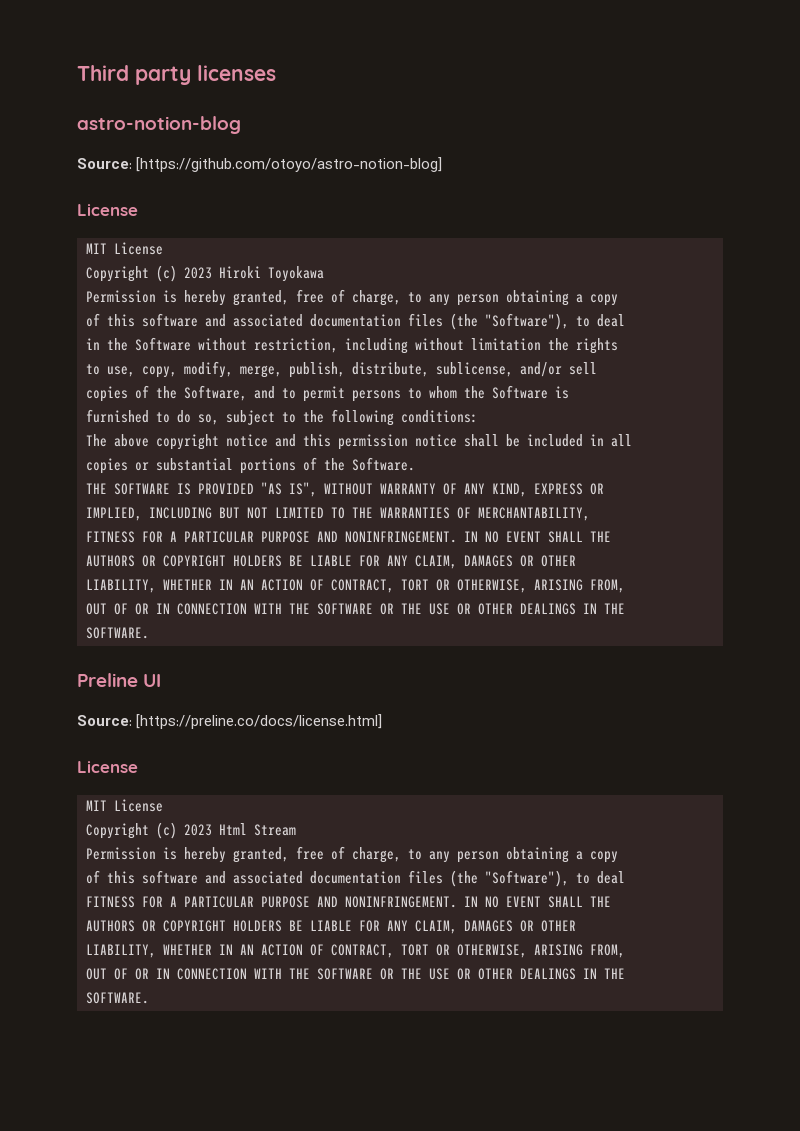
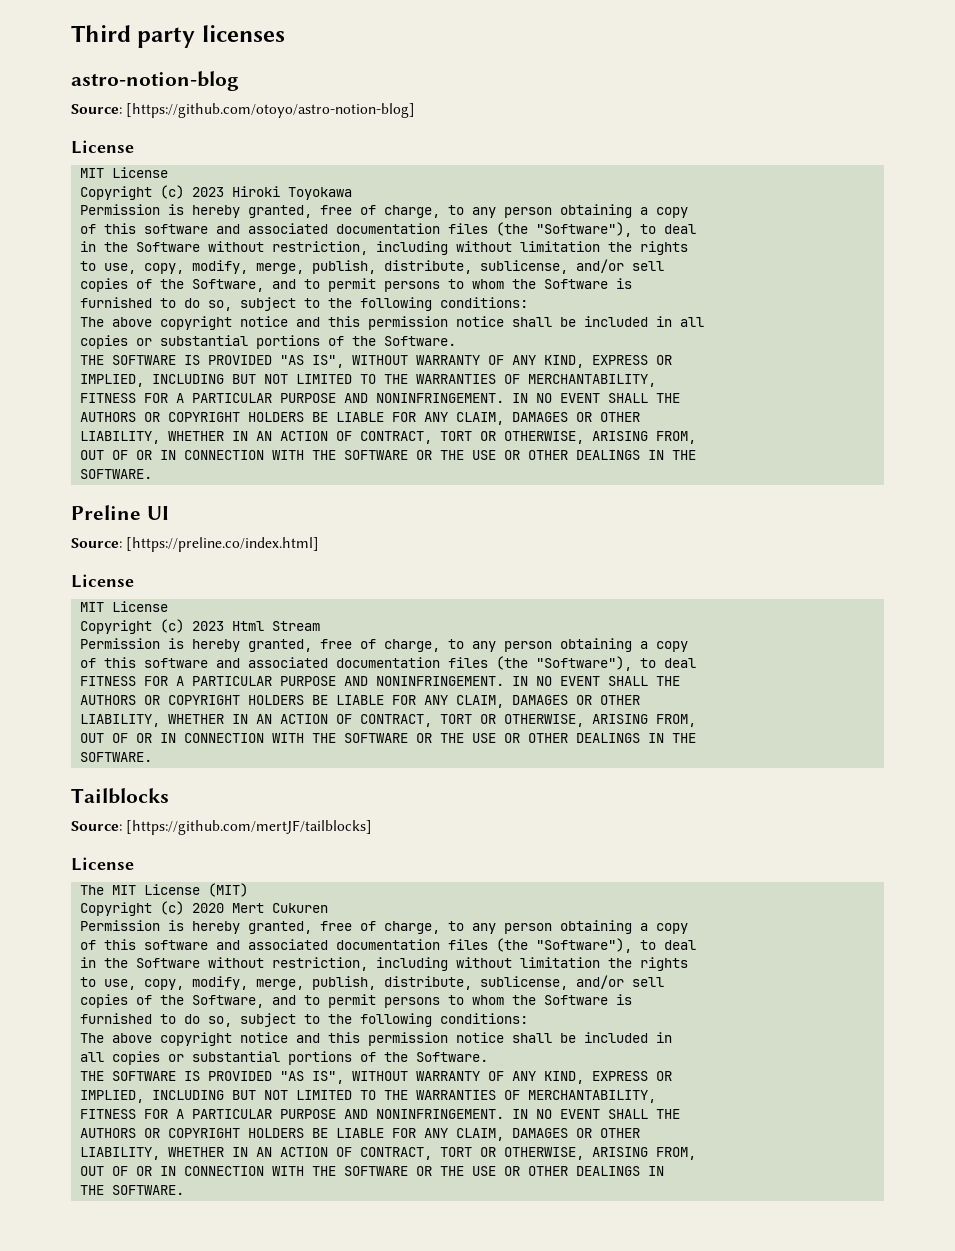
- Source: [https://preline.co/docs/license.html]
+ Source: [https://preline.co/index.html]
+ Tailblocks
+ Source: [https://github.com/mertJF/tailblocks]
+ License
+ The MIT License (MIT)
+ Copyright (c) 2020 Mert Cukuren
+ Permission is hereby granted, free of charge, to any person obtaining a copy
+ of this software and associated documentation files (the "Software"), to deal
+ in the Software without restriction, including without limitation the rights
+ to use, copy, modify, merge, publish, distribute, sublicense, and/or sell
+ copies of the Software, and to permit persons to whom the Software is
+ furnished to do so, subject to the following conditions:
+ The above copyright notice and this permission notice shall be included in
+ all copies or substantial portions of the Software.
+ THE SOFTWARE IS PROVIDED "AS IS", WITHOUT WARRANTY OF ANY KIND, EXPRESS OR
+ IMPLIED, INCLUDING BUT NOT LIMITED TO THE WARRANTIES OF MERCHANTABILITY,
+ FITNESS FOR A PARTICULAR PURPOSE AND NONINFRINGEMENT. IN NO EVENT SHALL THE
+ AUTHORS OR COPYRIGHT HOLDERS BE LIABLE FOR ANY CLAIM, DAMAGES OR OTHER
+ LIABILITY, WHETHER IN AN ACTION OF CONTRACT, TORT OR OTHERWISE, ARISING FROM,
+ OUT OF OR IN CONNECTION WITH THE SOFTWARE OR THE USE OR OTHER DEALINGS IN
+ THE SOFTWARE.

